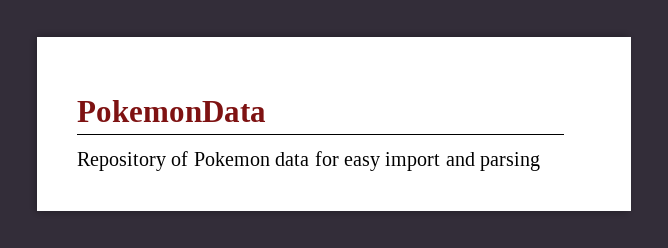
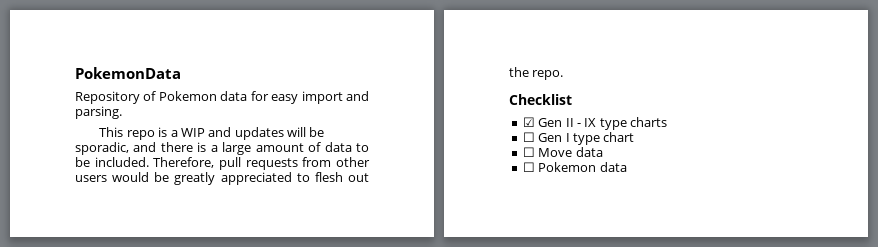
- Repository of Pokemon data for easy import and parsing
+ Repository of Pokemon data for easy import and parsing.
+ This repo is a WIP and updates will be sporadic, and there is a large amount of data to be included. Therefore, pull requests from other users would be greatly appreciated to flesh out the repo.
+ Checklist
+ ☑ Gen II - IX type charts
+ ☐ Gen I type chart
+ ☐ Move data
+ ☐ Pokemon data

